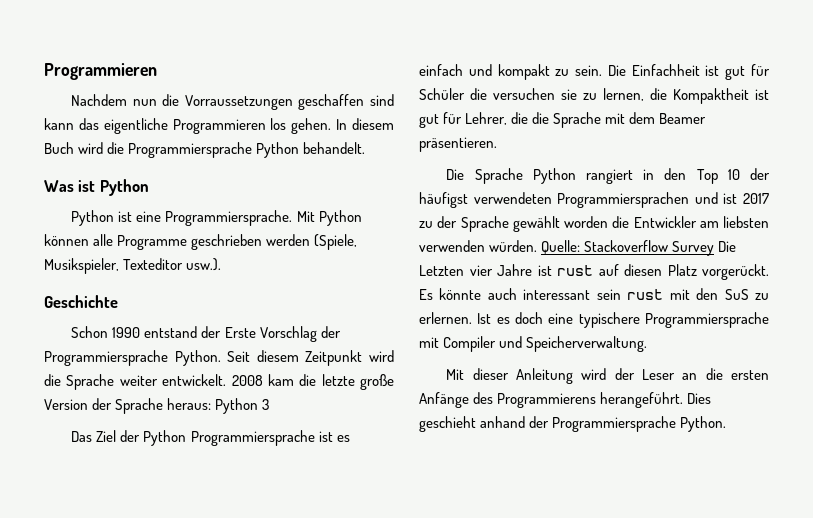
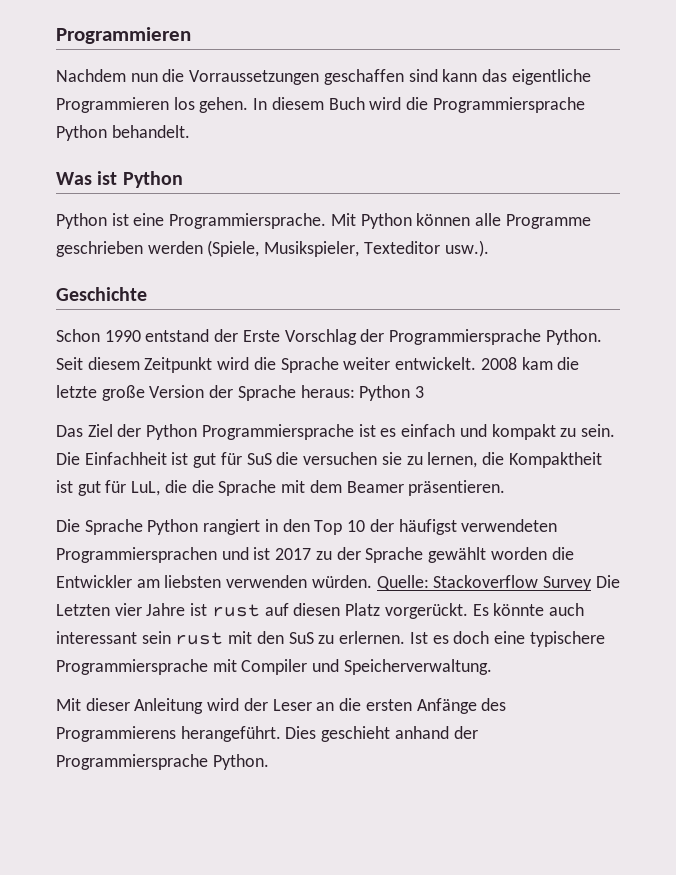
- Die Einfachheit ist gut für Schüler die versuchen sie zu lernen, die Kompaktheit ist gut für Lehrer, die die Sprache mit dem Beamer präsentieren.
+ Die Einfachheit ist gut für SuS die versuchen sie zu lernen, die Kompaktheit ist gut für LuL, die die Sprache mit dem Beamer präsentieren.

